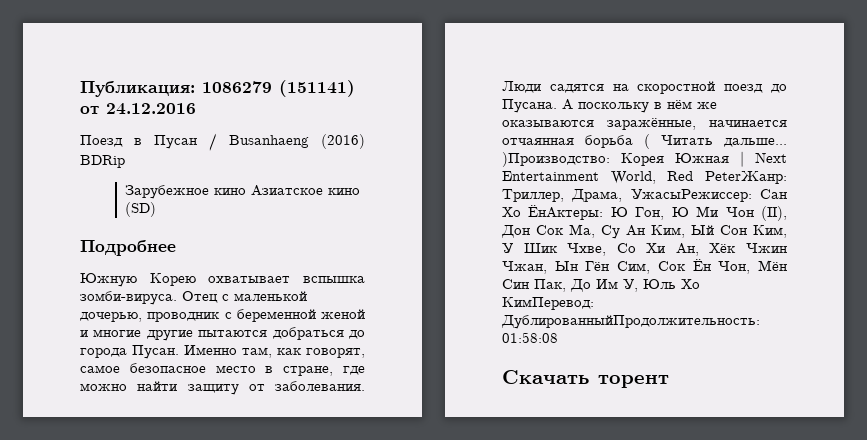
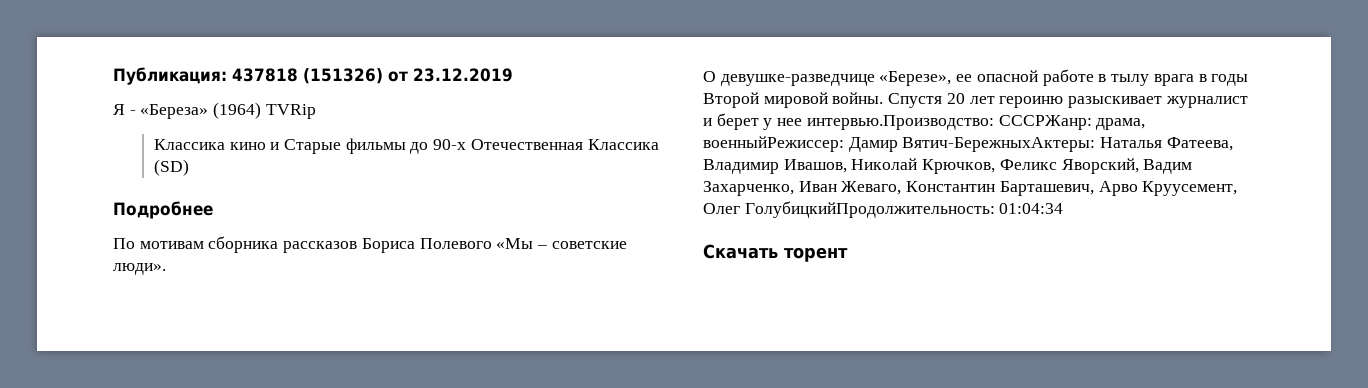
- Публикация: 1086279 (151141) от 24.12.2016
- Поезд в Пусан / Busanhaeng (2016) BDRip
- Зарубежное кино Азиатское кино (SD)
+ Публикация: 437818 (151326) от 23.12.2019
+ Я - «Береза» (1964) TVRip
+ Классика кино и Старые фильмы до 90-х Отечественная Классика (SD)
  Подробнее
- Южную Корею охватывает вспышка зомби-вируса. Отец с маленькой дочерью, проводник с беременной женой и многие другие пытаются добраться до города Пусан. Именно там, как говорят, самое безопасное место в стране, где можно найти защиту от заболевания. Люди садятся на скоростной поезд до Пусана. А поскольку в нём же оказываются заражённые, начинается отчаянная борьба ( Читать дальше... )Производство: Корея Южная | Next Entertainment World, Red PeterЖанр: Триллер, Драма, УжасыРежиссер: Сан Хо ЁнАктеры: Ю Гон, Ю Ми Чон (II), Дон Сок Ма, Су Ан Ким, Ый Сон Ким, У Шик Чхве, Со Хи Ан, Хёк Чжин Чжан, Ын Гён Сим, Сок Ён Чон, Мён Син Пак, До Им У, Юль Хо КимПеревод: ДублированныйПродолжительность: 01:58:08
+ По мотивам сборника рассказов Бориса Полевого «Мы – советские люди».
+ О девушке-разведчице «Березе», ее опасной работе в тылу врага в годы Второй мировой войны. Спустя 20 лет героиню разыскивает журналист и берет у нее интервью.Производство: СССРЖанр: драма, военныйРежиссер: Дамир Вятич-БережныхАктеры: Наталья Фатеева, Владимир Ивашов, Николай Крючков, Феликс Яворский, Вадим Захарченко, Иван Жеваго, Константин Барташевич, Арво Круусемент, Олег ГолубицкийПродолжительность: 01:04:34

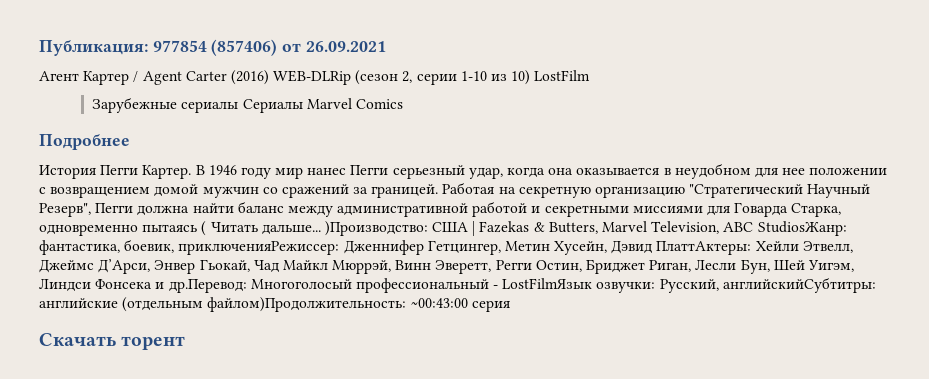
- Публикация: 437818 (151326) от 23.12.2019
- Я - «Береза» (1964) TVRip
- Классика кино и Старые фильмы до 90-х Отечественная Классика (SD)
+ Публикация: 977854 (857406) от 26.09.2021
+ Агент Картер / Agent Carter (2016) WEB-DLRip (сезон 2, серии 1-10 из 10) LostFilm
+ Зарубежные сериалы Сериалы Marvel Comics
  Подробнее
- По мотивам сборника рассказов Бориса Полевого «Мы – советские люди».
- О девушке-разведчице «Березе», ее опасной работе в тылу врага в годы Второй мировой войны. Спустя 20 лет героиню разыскивает журналист и берет у нее интервью.Производство: СССРЖанр: драма, военныйРежиссер: Дамир Вятич-БережныхАктеры: Наталья Фатеева, Владимир Ивашов, Николай Крючков, Феликс Яворский, Вадим Захарченко, Иван Жеваго, Константин Барташевич, Арво Круусемент, Олег ГолубицкийПродолжительность: 01:04:34
+ История Пегги Картер. В 1946 году мир нанес Пегги серьезный удар, когда она оказывается в неудобном для нее положении с возвращением домой мужчин со сражений за границей. Работая на секретную организацию "Стратегический Научный Резерв", Пегги должна найти баланс между административной работой и секретными миссиями для Говарда Старка, одновременно пытаясь ( Читать дальше... )Производство: США | Fazekas & Butters, Marvel Television, ABC StudiosЖанр: фантастика, боевик, приключенияРежиссер: Дженнифер Гетцингер, Метин Хусейн, Дэвид ПлаттАктеры: Хейли Этвелл, Джеймс Д’Арси, Энвер Гьокай, Чад Майкл Мюррэй, Винн Эверетт, Регги Остин, Бриджет Риган, Лесли Бун, Шей Уигэм, Линдси Фонсека и др.Перевод: Многоголосый профессиональный - LostFilmЯзык озвучки: Русский, английскийСубтитры: английские (отдельным файлом)Продолжительность: ~00:43:00 серия

